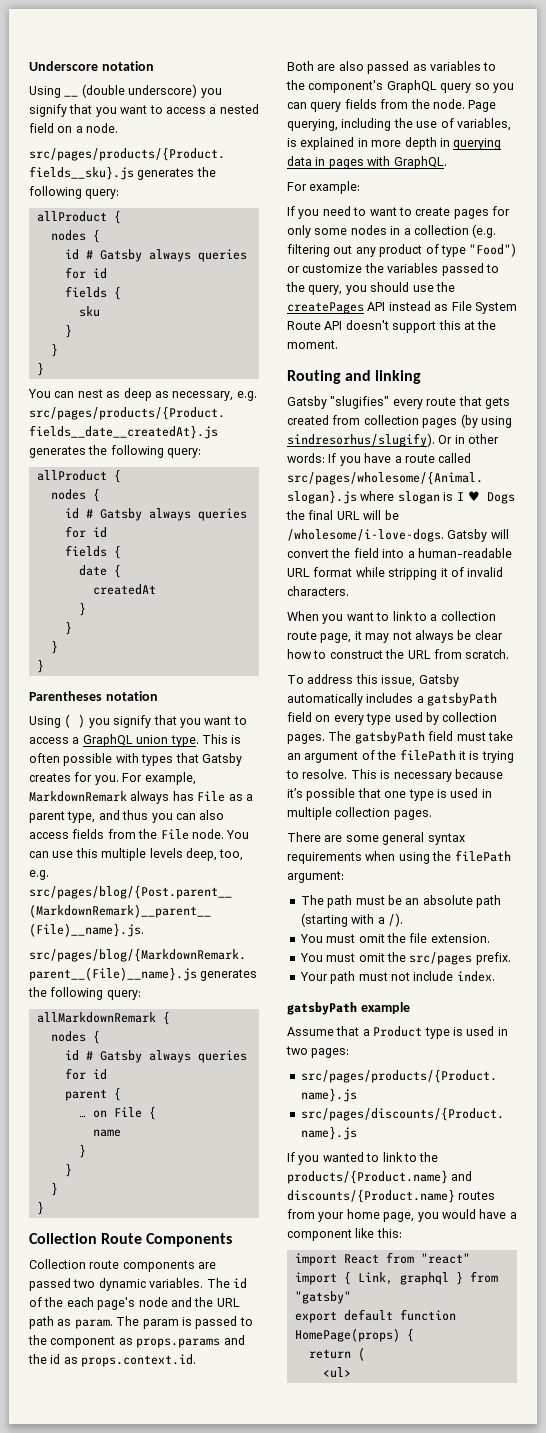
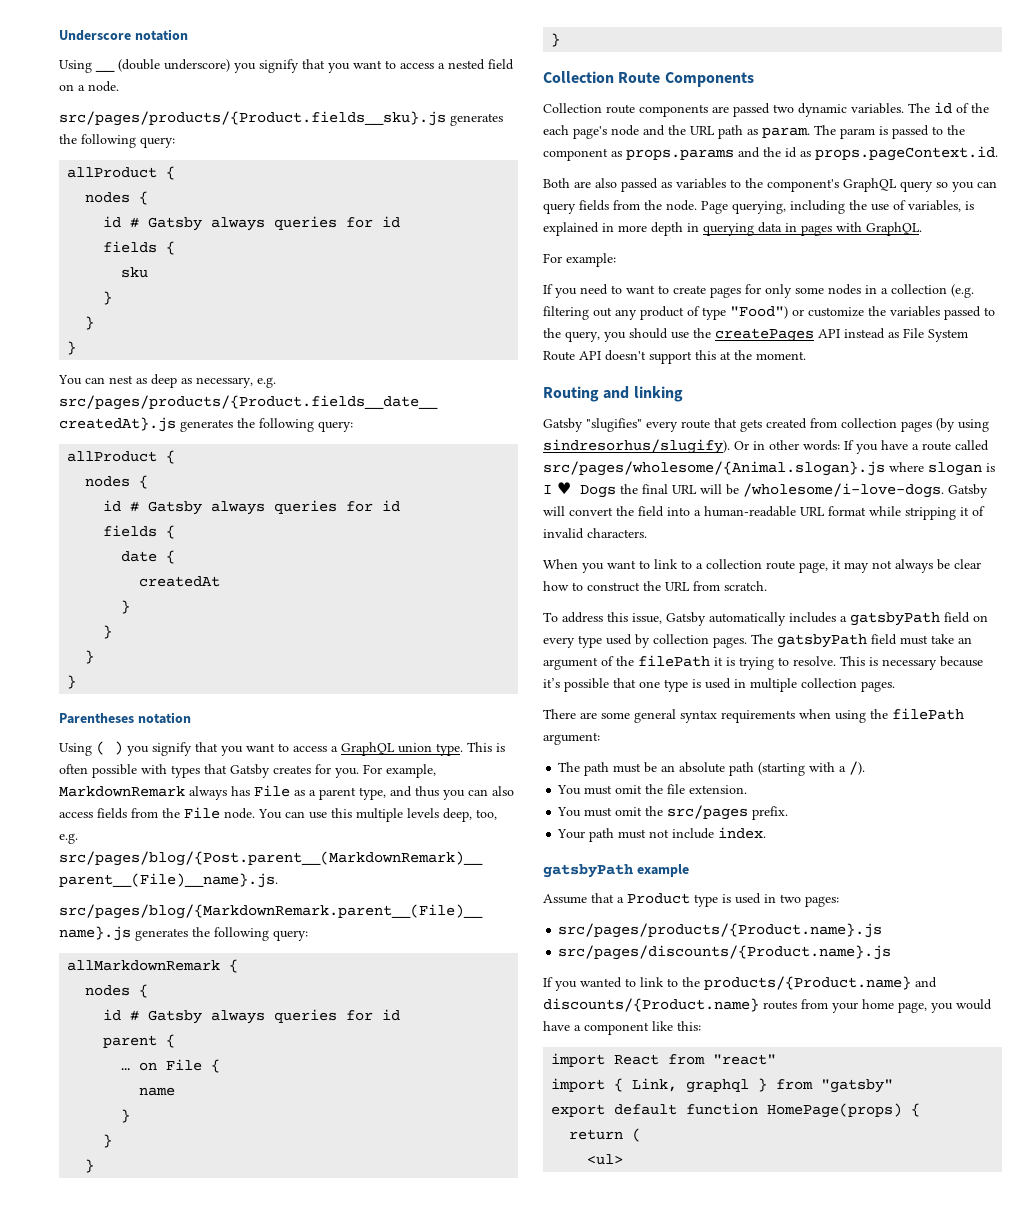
- The param is passed to the component as props.params and the id as props.context.id.
+ The param is passed to the component as props.params and the id as props.pageContext.id.

